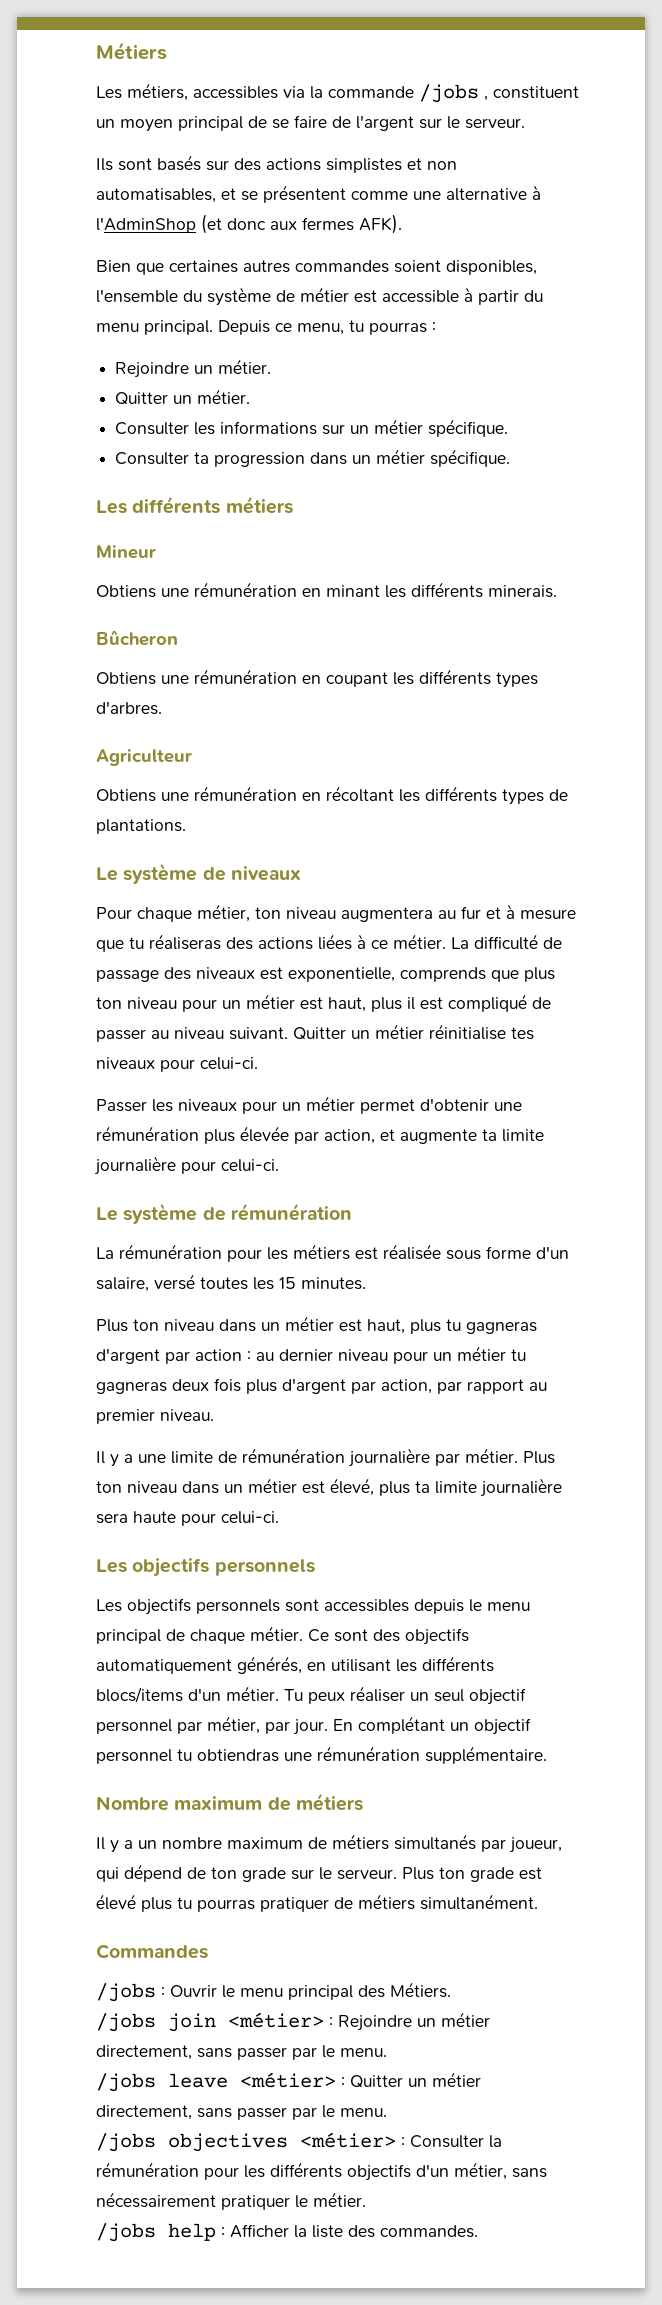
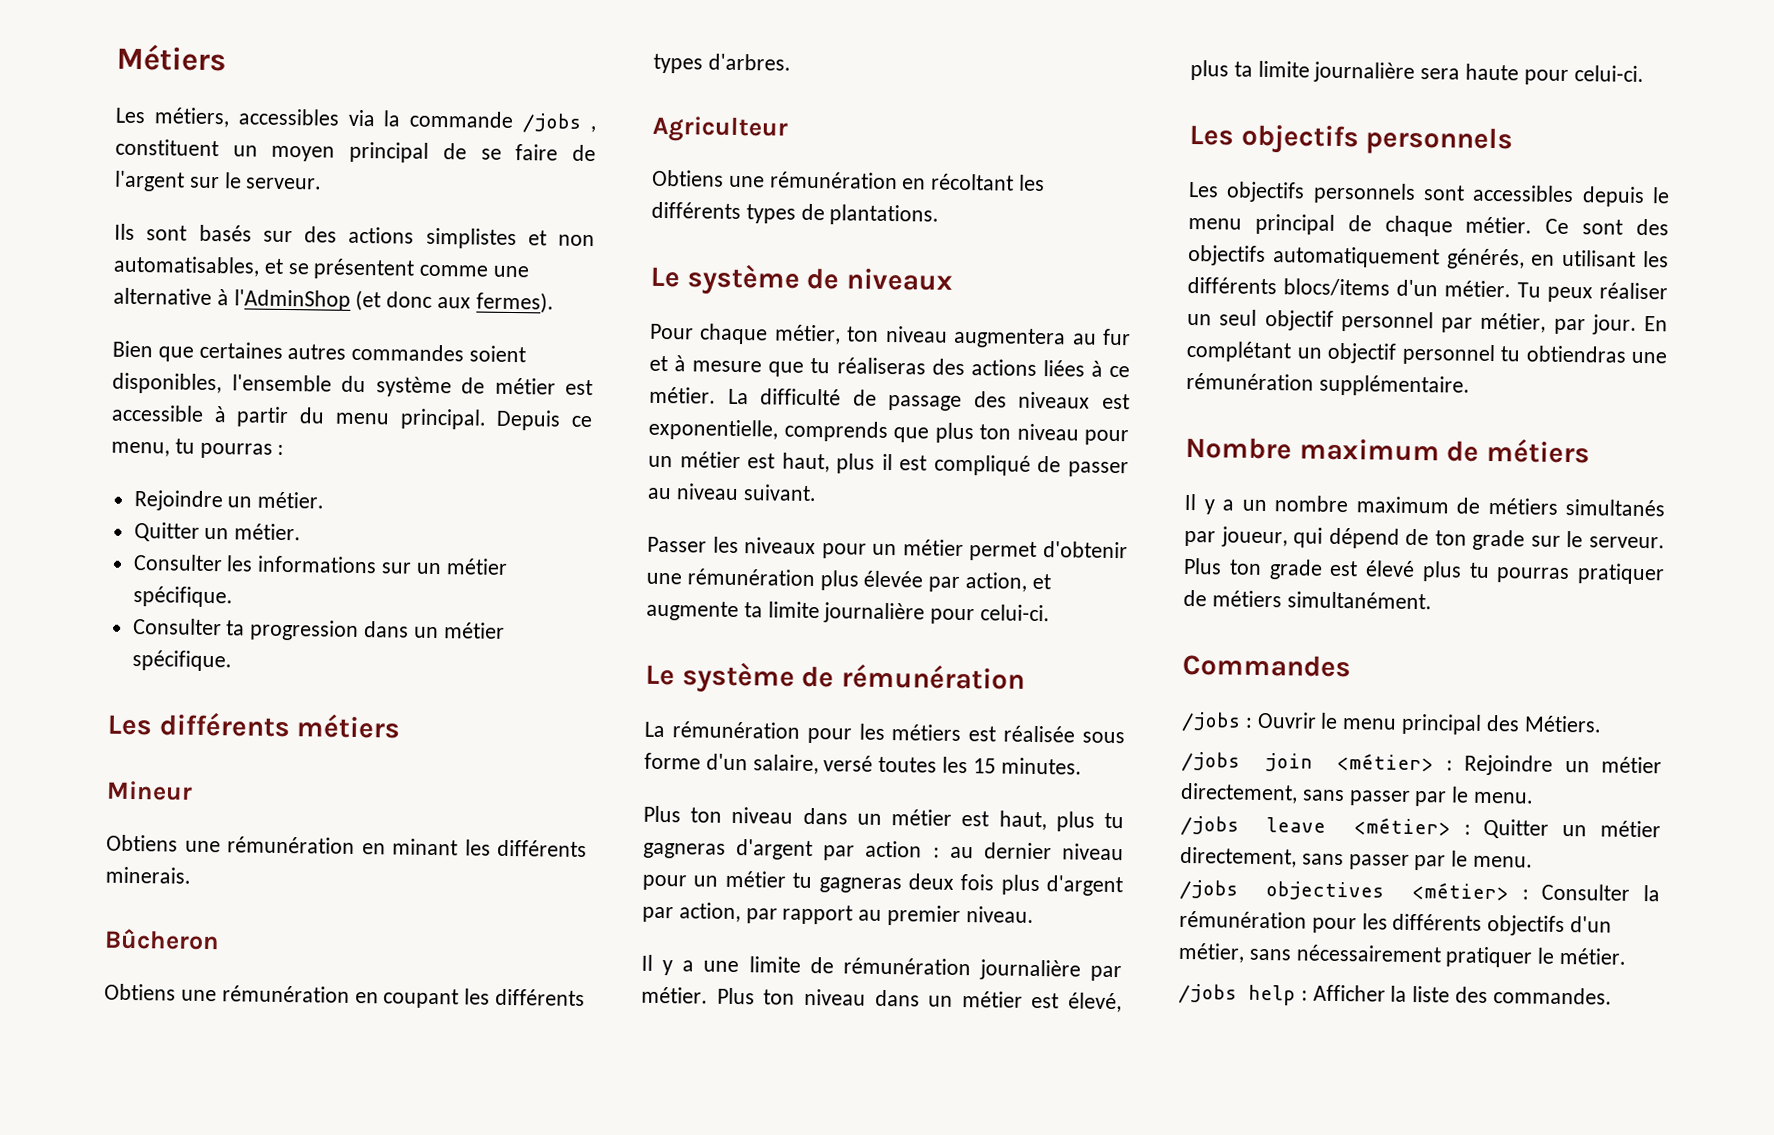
- Ils sont basés sur des actions simplistes et non automatisables, et se présentent comme une alternative à l'AdminShop (et donc aux fermes AFK).
+ Ils sont basés sur des actions simplistes et non automatisables, et se présentent comme une alternative à l'AdminShop (et donc aux fermes).
- Quitter un métier réinitialise tes niveaux pour celui-ci.

